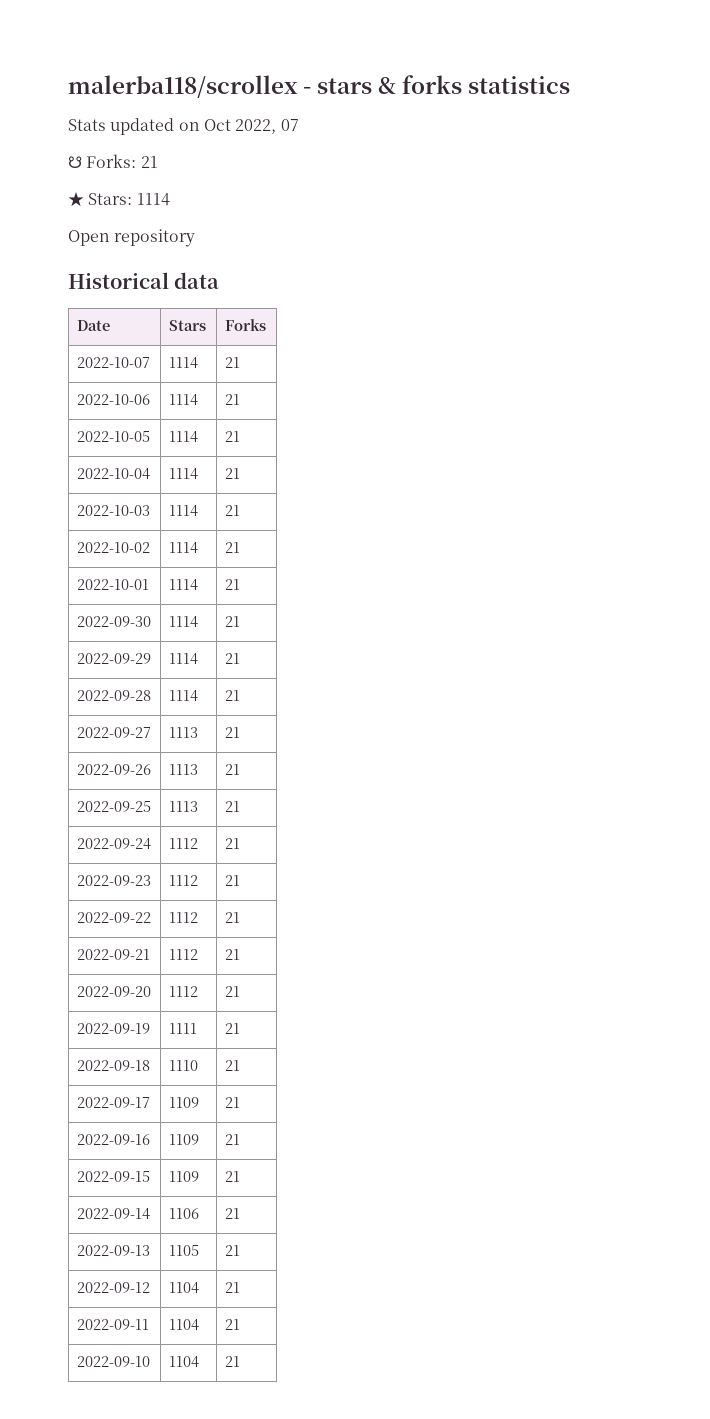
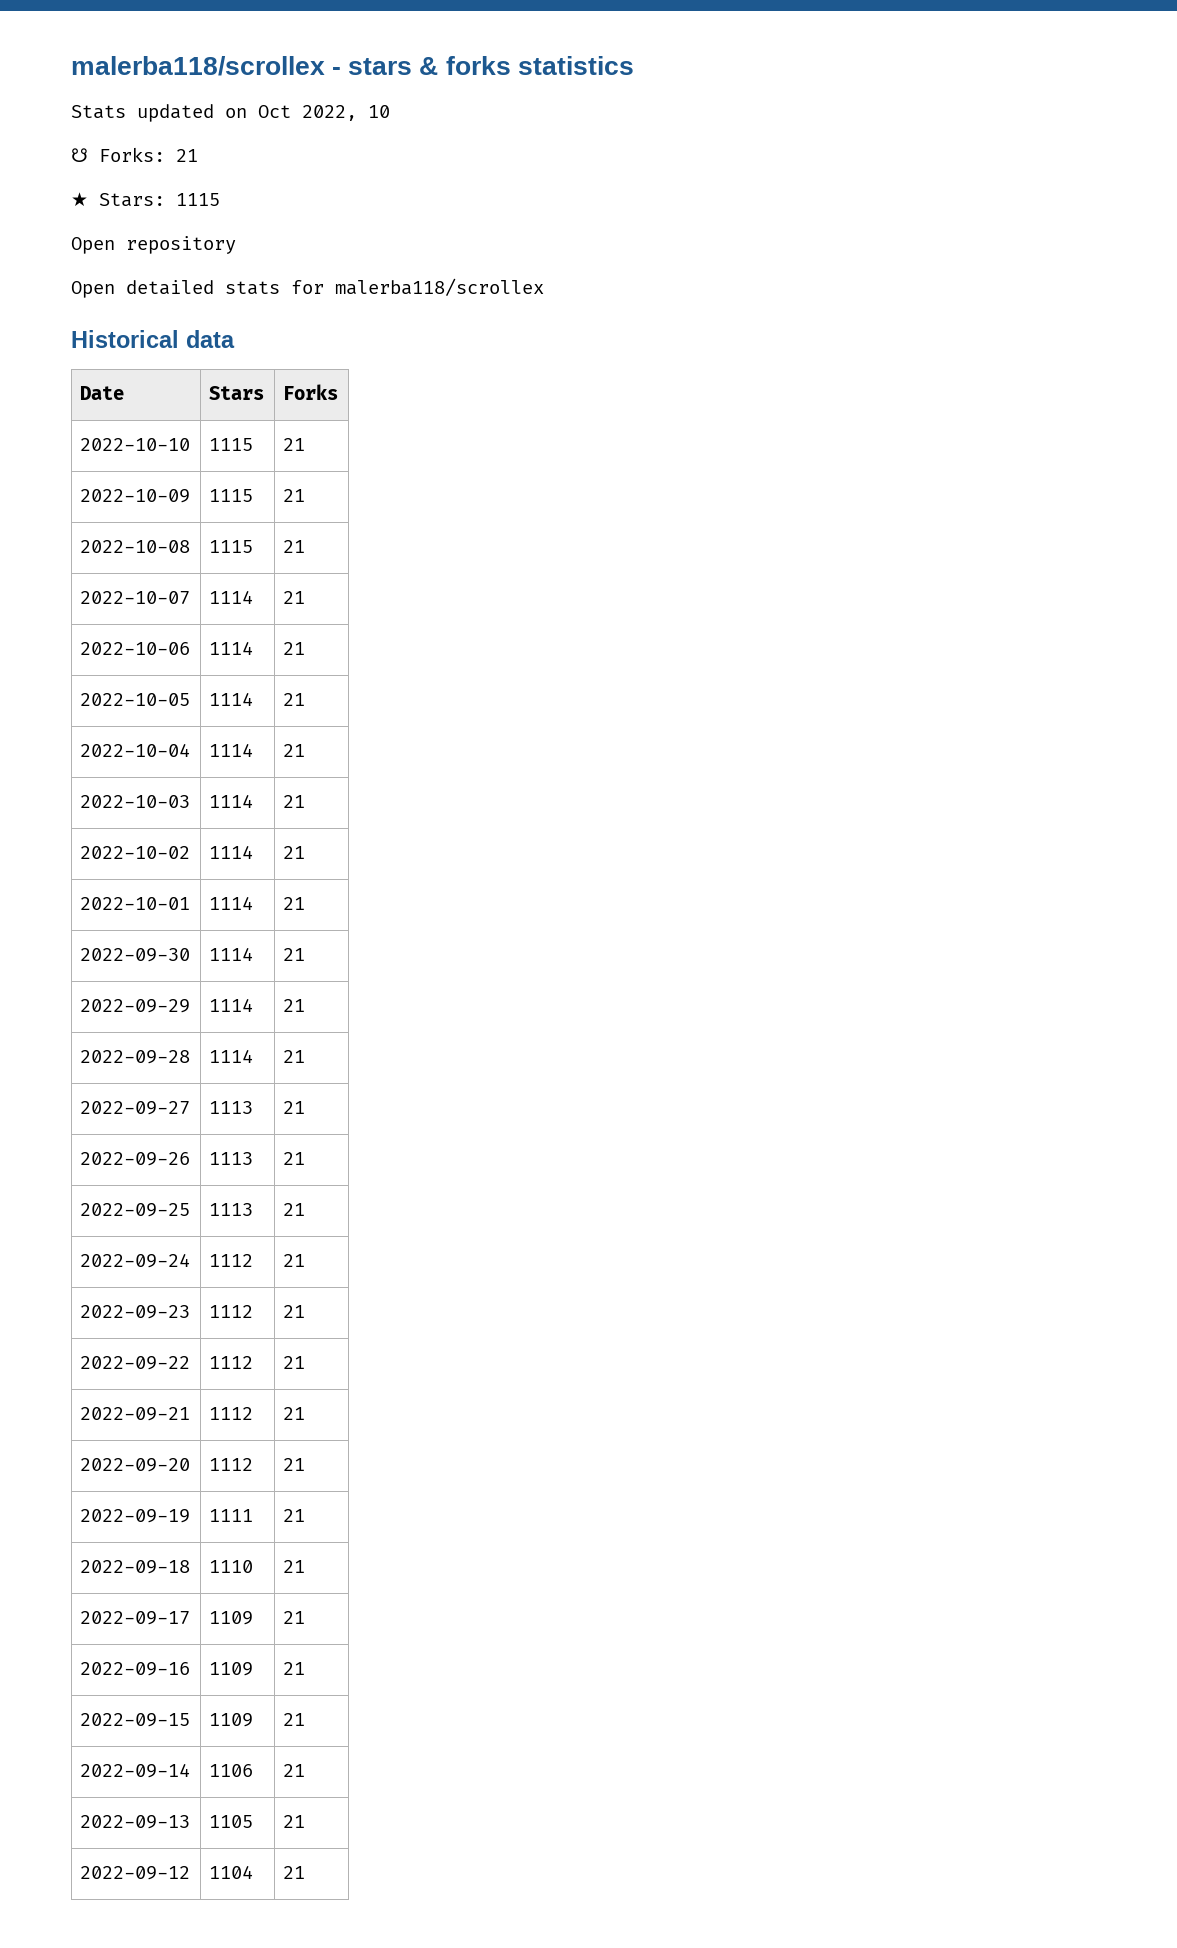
- Stats updated on Oct 2022, 07
+ Stats updated on Oct 2022, 10
- ★ Stars: 1114
+ ★ Stars: 1115
+ Open detailed stats for malerba118/scrollex
+ 2022-10-10 | 1115 | 21
+ 2022-10-09 | 1115 | 21
+ 2022-10-08 | 1115 | 21
- 2022-09-11 | 1104 | 21
- 2022-09-10 | 1104 | 21

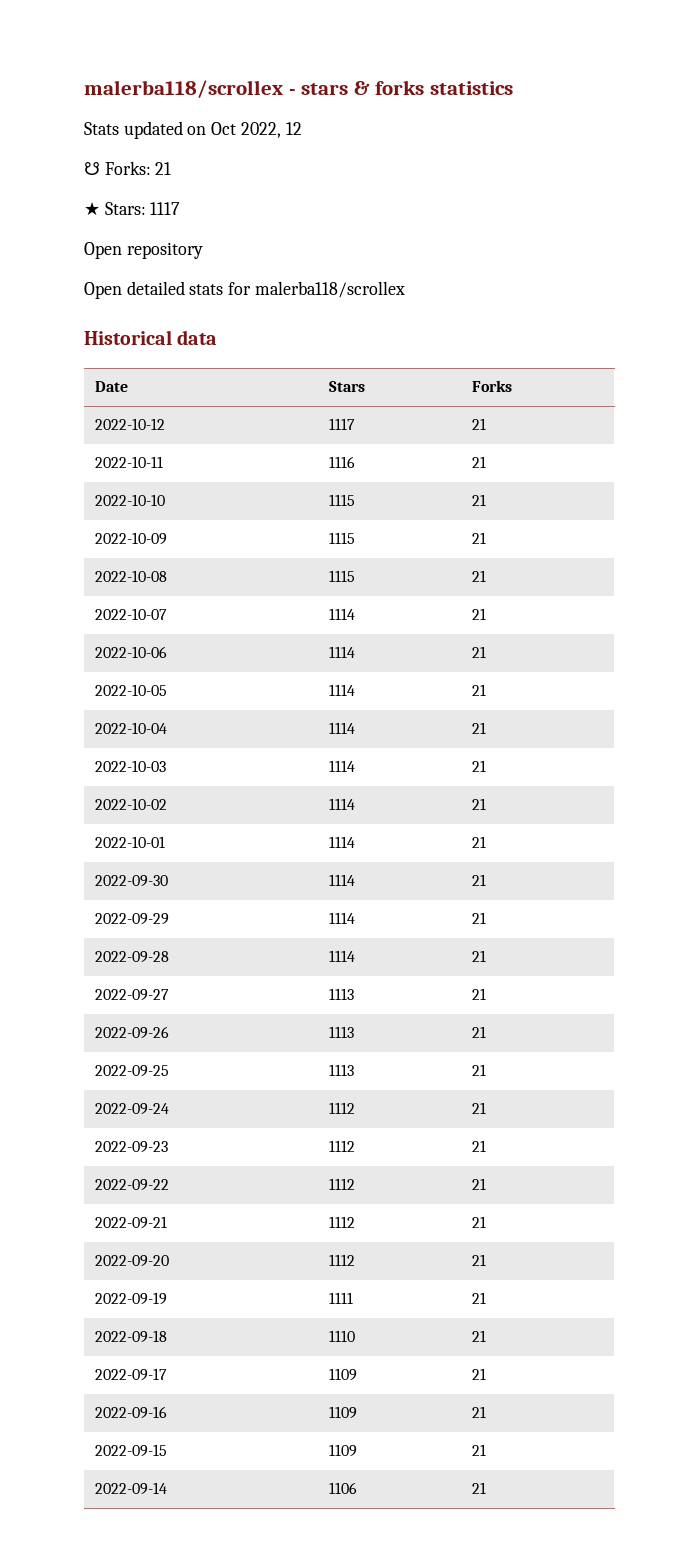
- Stats updated on Oct 2022, 10
+ Stats updated on Oct 2022, 12
- ★ Stars: 1115
+ ★ Stars: 1117
+ 2022-10-12 | 1117 | 21
+ 2022-10-11 | 1116 | 21
- 2022-09-13 | 1105 | 21
- 2022-09-12 | 1104 | 21

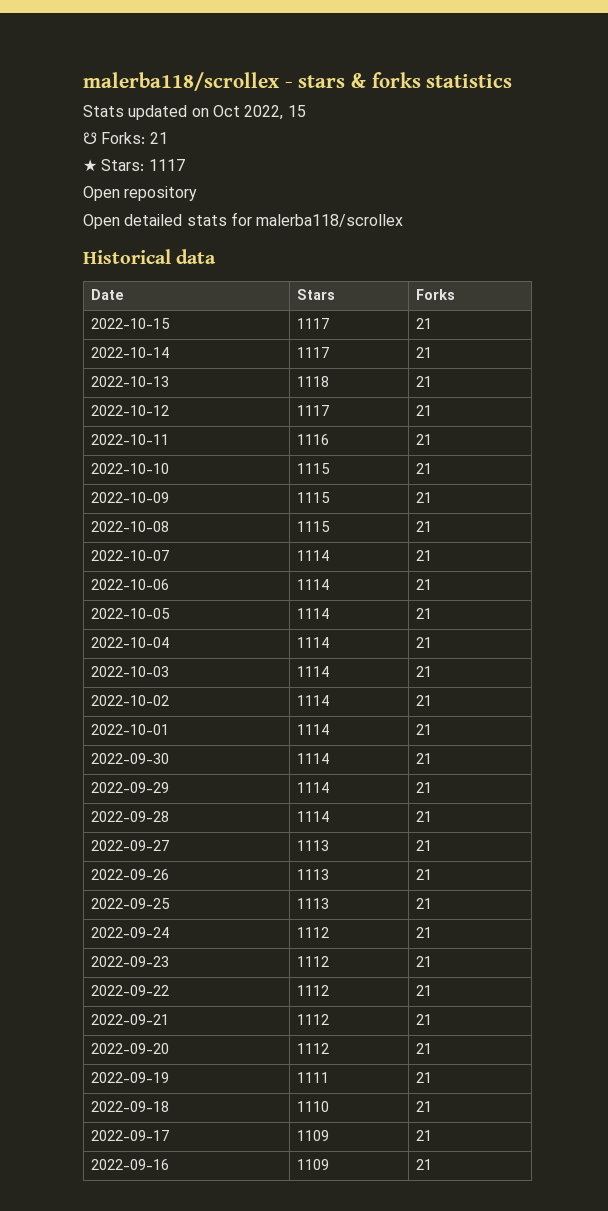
- Stats updated on Oct 2022, 12
+ Stats updated on Oct 2022, 15
+ 2022-10-15 | 1117 | 21
+ 2022-10-14 | 1117 | 21
+ 2022-10-13 | 1118 | 21
- 2022-09-15 | 1109 | 21
- 2022-09-14 | 1106 | 21

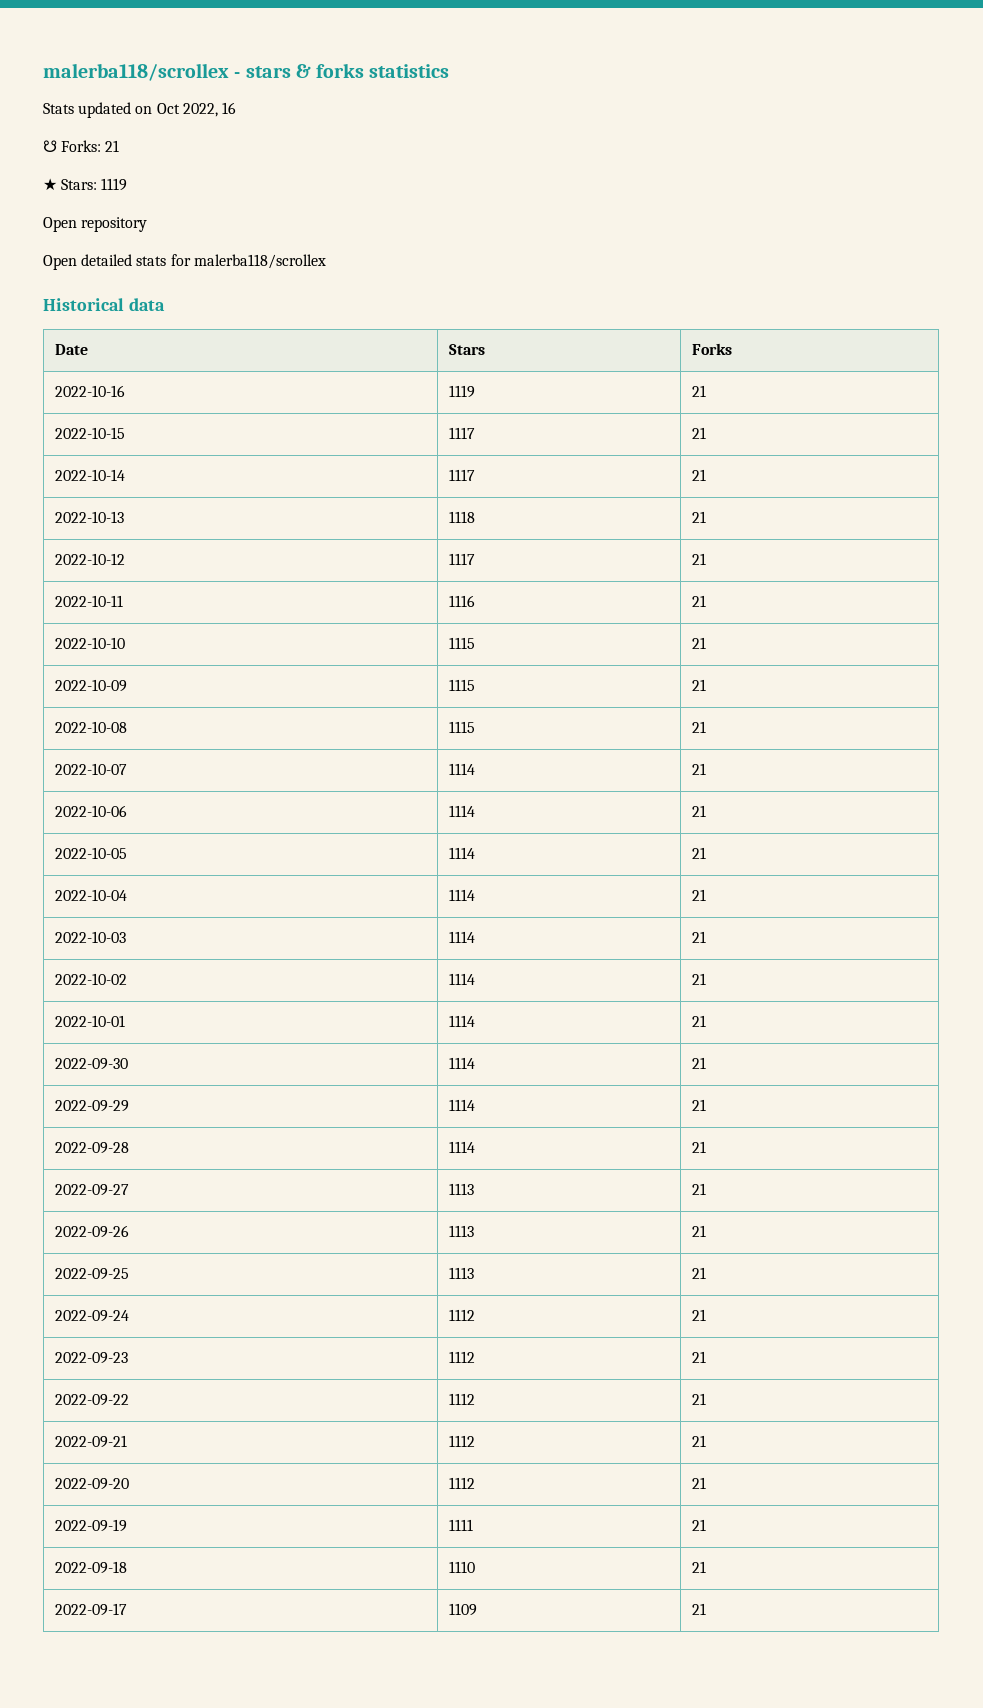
- Stats updated on Oct 2022, 15
+ Stats updated on Oct 2022, 16
- ★ Stars: 1117
+ ★ Stars: 1119
+ 2022-10-16 | 1119 | 21
- 2022-09-16 | 1109 | 21

